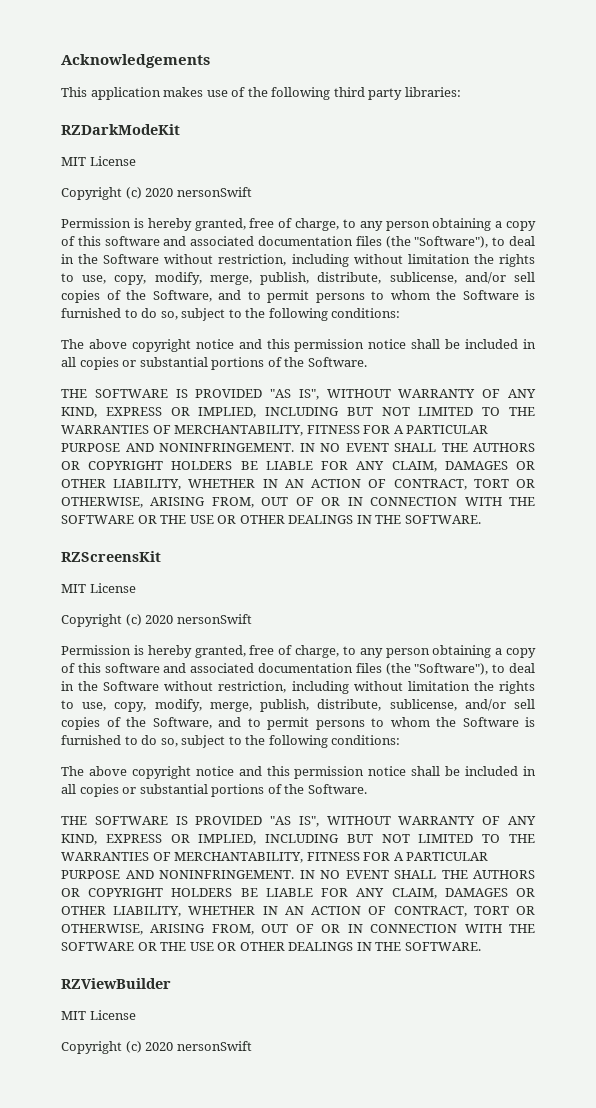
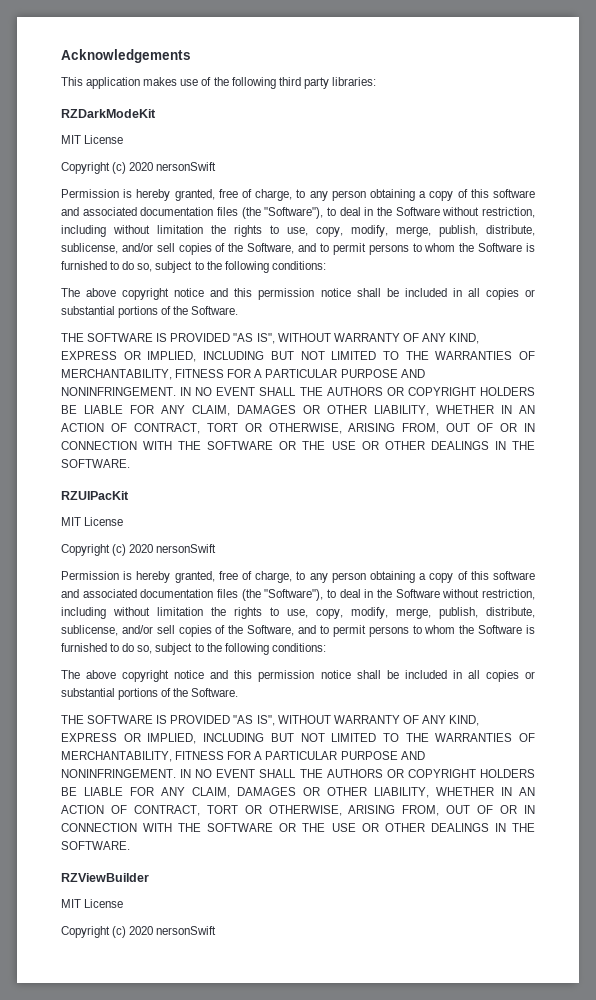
- RZScreensKit
+ RZUIPacKit

